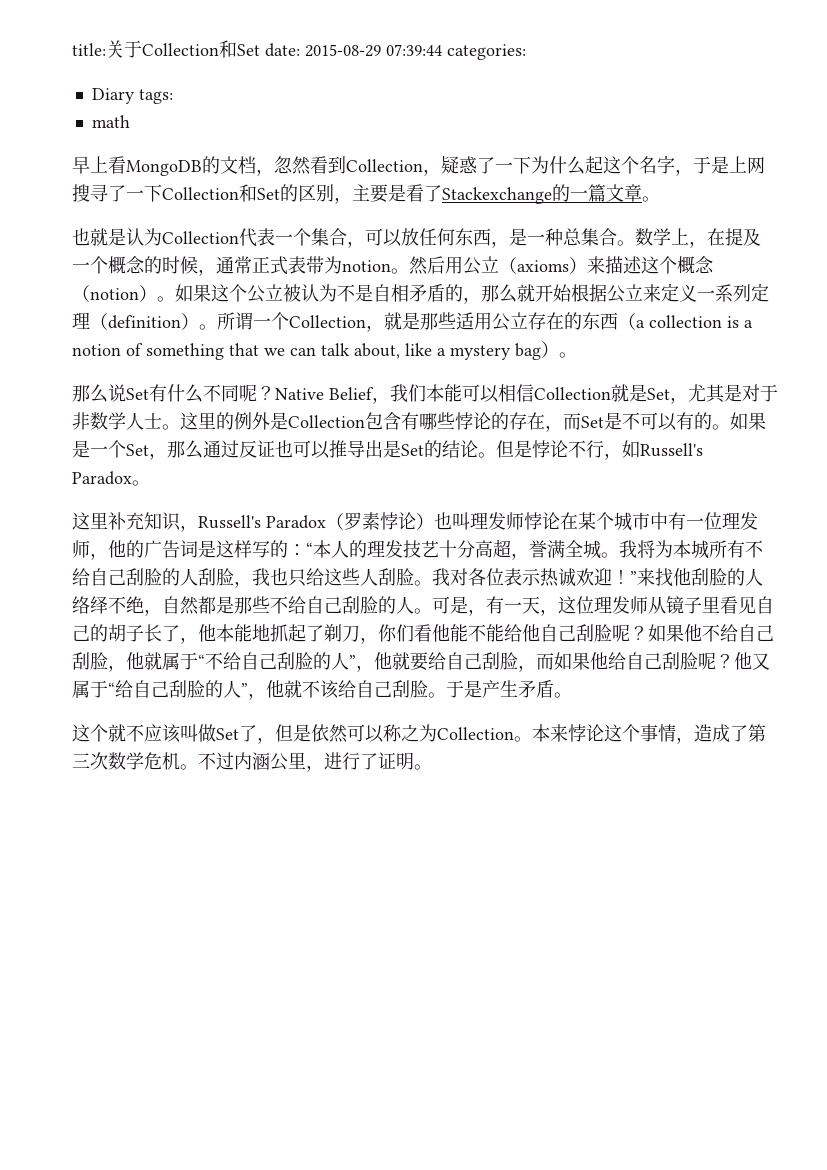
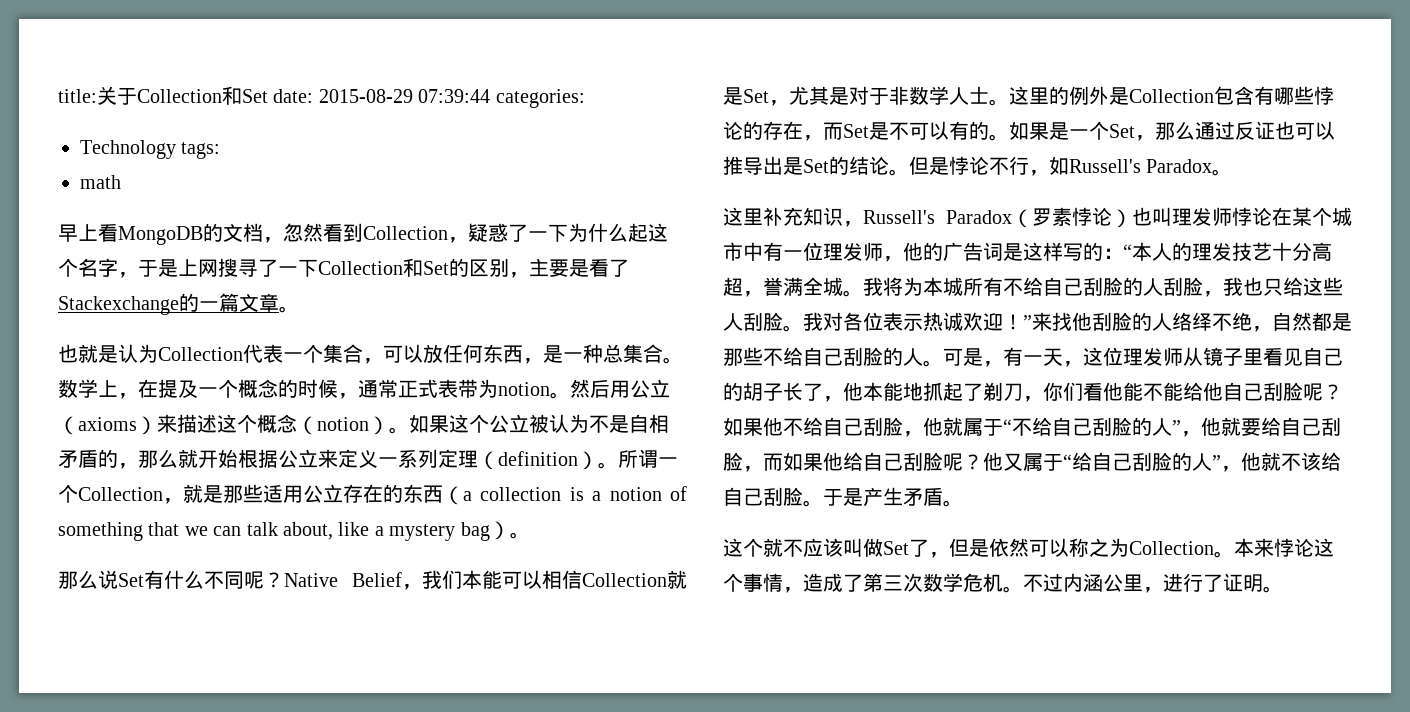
- Diary tags:
+ Technology tags:

